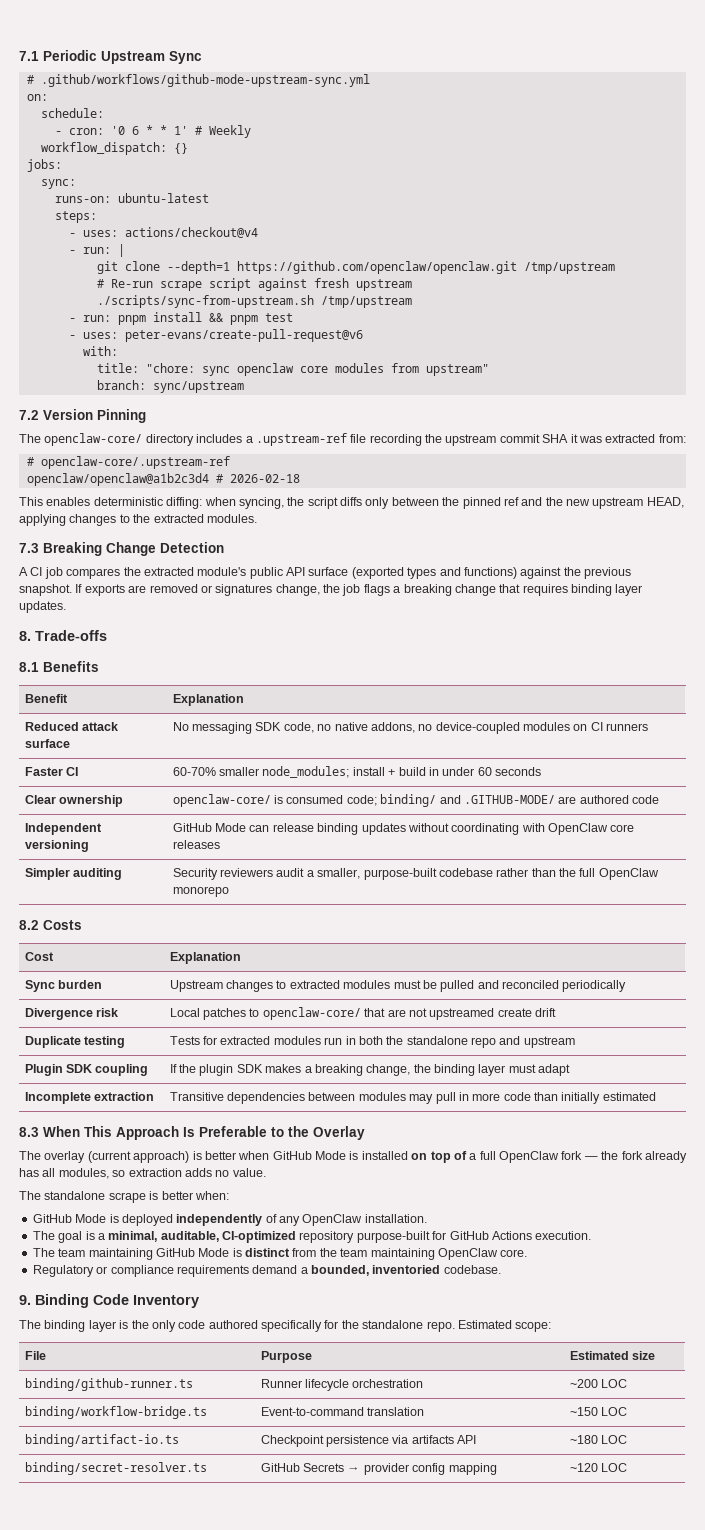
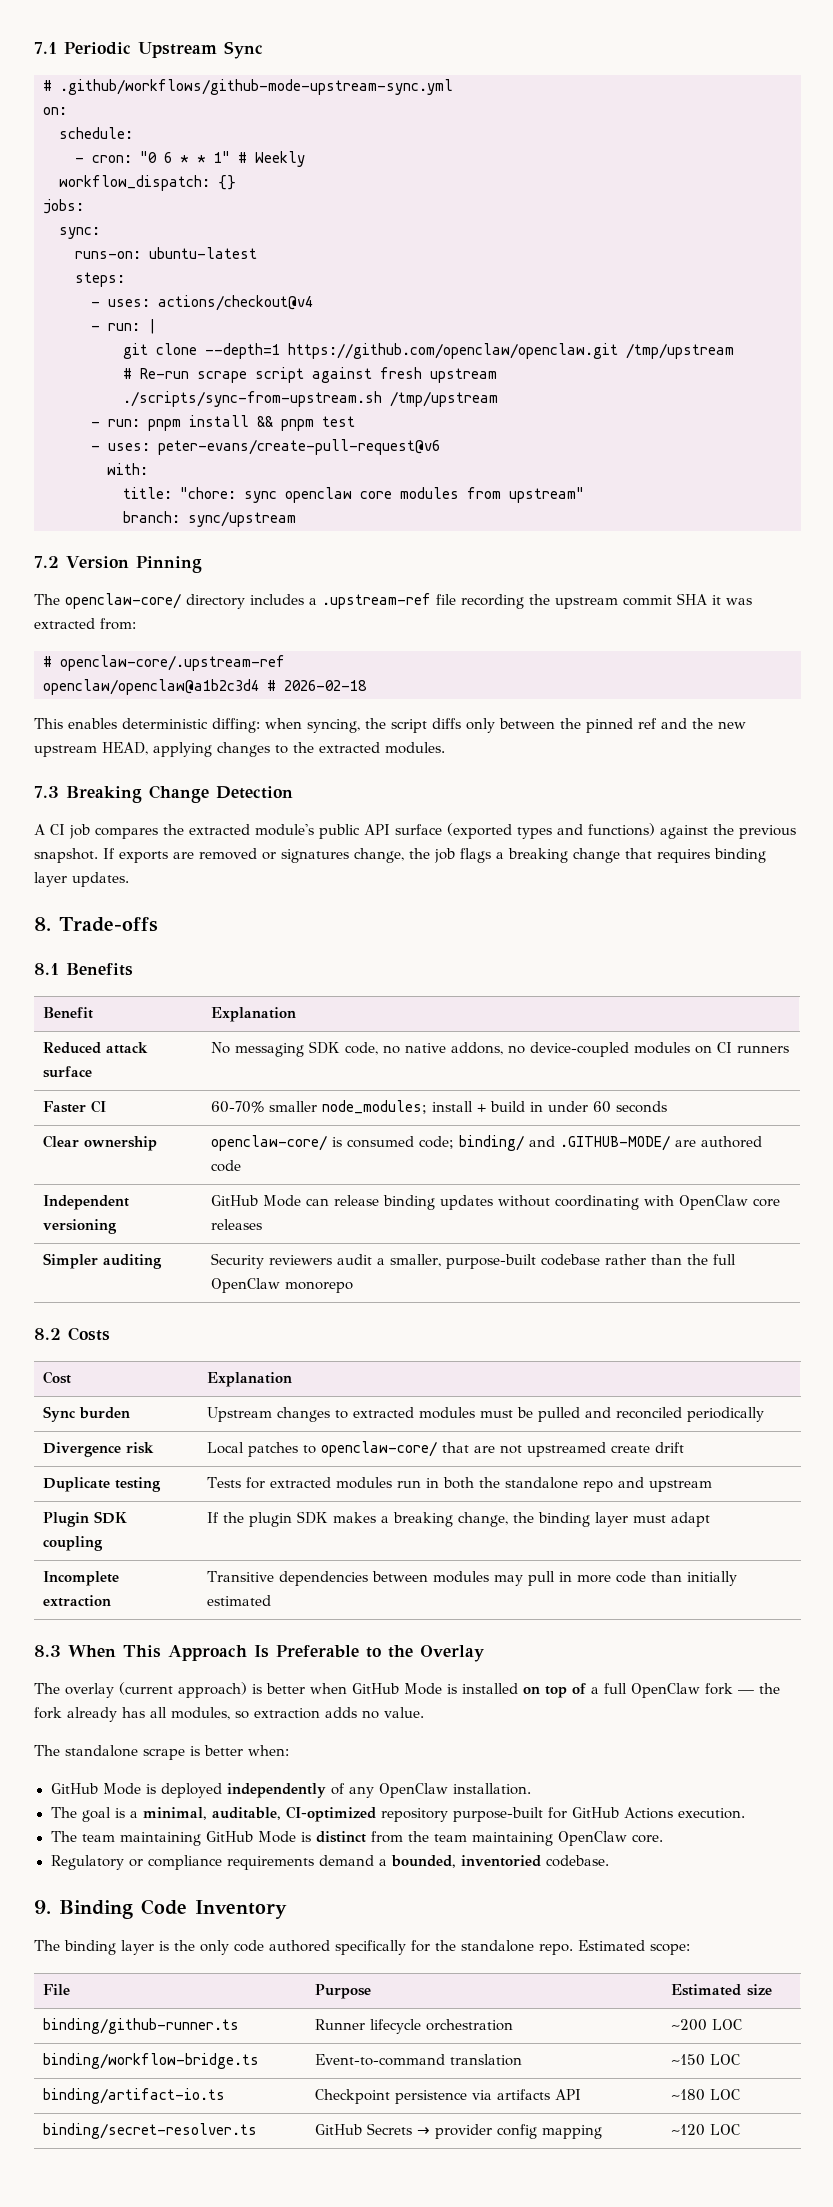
- - cron: '0 6 * * 1' # Weekly
+ - cron: "0 6 * * 1" # Weekly

